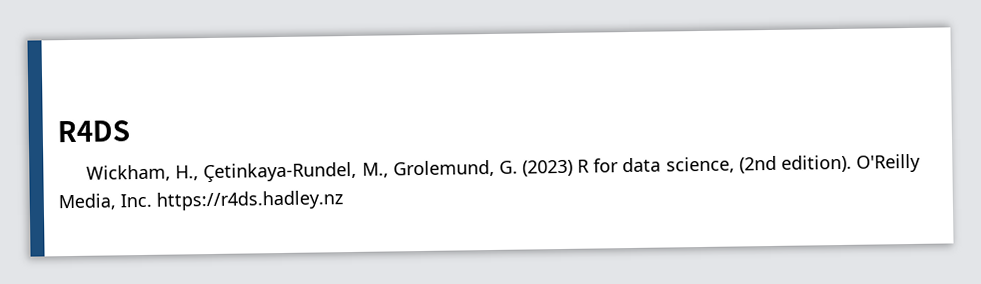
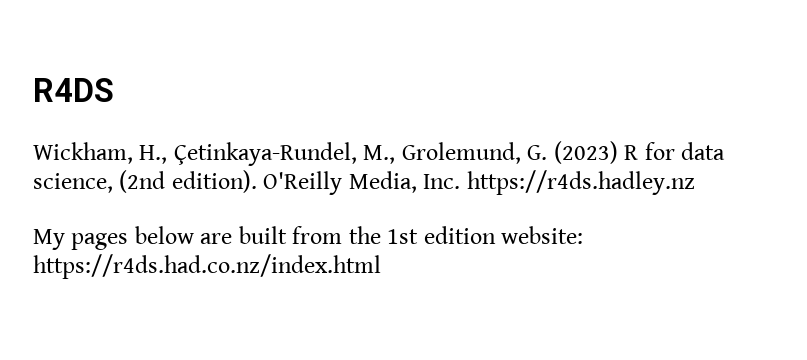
+ My pages below are built from the 1st edition website: https://r4ds.had.co.nz/index.html

